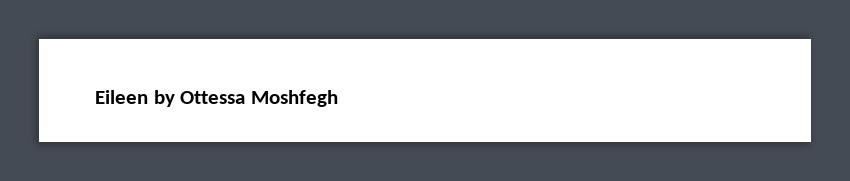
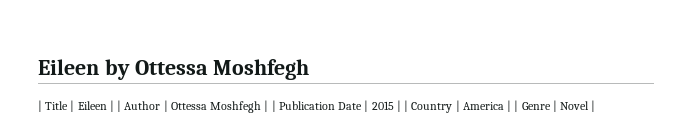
+ | Title | Eileen | | Author | Ottessa Moshfegh | | Publication Date | 2015 | | Country | America | | Genre | Novel |

